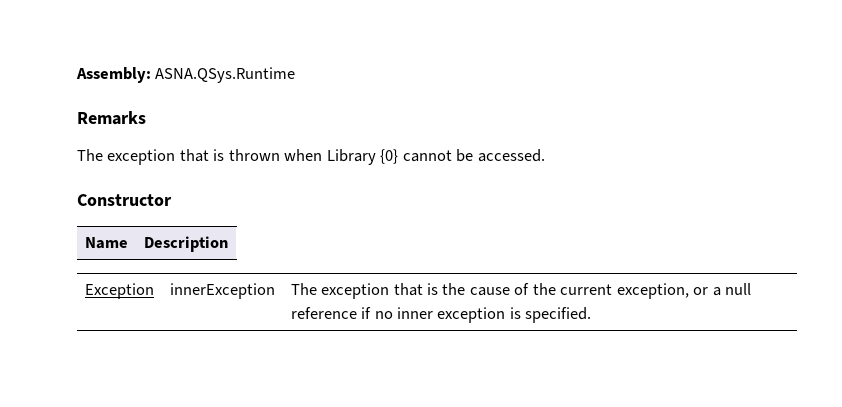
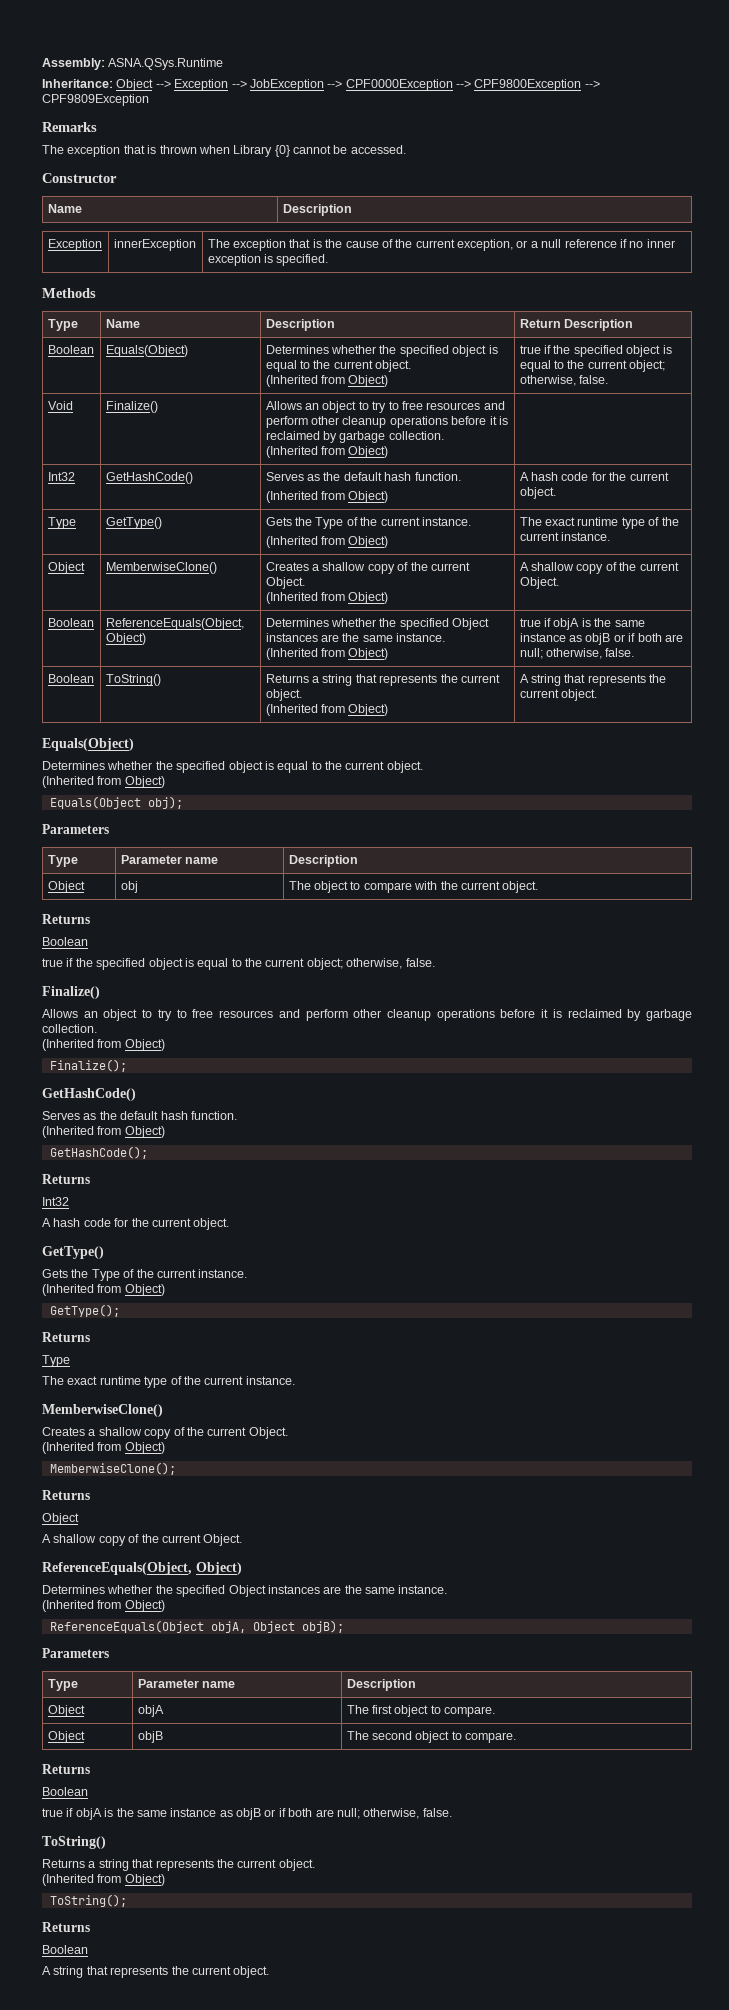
+ Inheritance: Object --> Exception --> JobException --> CPF0000Exception --> CPF9800Exception --> CPF9809Exception
+ Methods
+ Type | Name | Description | Return Description
+ Boolean | Equals(Object) | Determines whether the specified object is equal to the current object.
+ (Inherited from Object) | true if the specified object is equal to the current object; otherwise, false.
+ Void | Finalize() | Allows an object to try to free resources and perform other cleanup operations before it is reclaimed by garbage collection.
+ (Inherited from Object) |
+ Int32 | GetHashCode() | Serves as the default hash function.
+ (Inherited from Object) | A hash code for the current object.
+ Type | GetType() | Gets the Type of the current instance.
+ (Inherited from Object) | The exact runtime type of the current instance.
+ Object | MemberwiseClone() | Creates a shallow copy of the current Object.
+ (Inherited from Object) | A shallow copy of the current Object.
+ Boolean | ReferenceEquals(Object, Object) | Determines whether the specified Object instances are the same instance.
+ (Inherited from Object) | true if objA is the same instance as objB or if both are null; otherwise, false.
+ Boolean | ToString() | Returns a string that represents the current object.
+ (Inherited from Object) | A string that represents the current object.
+ Equals(Object)
+ Determines whether the specified object is equal to the current object.
+ (Inherited from Object)
+ Equals(Object obj);
+ Parameters
+ Type | Parameter name | Description
+ Object | obj | The object to compare with the current object.
+ Returns
+ Boolean
+ true if the specified object is equal to the current object; otherwise, false.
+ Finalize()
+ Allows an object to try to free resources and perform other cleanup operations before it is reclaimed by garbage collection.
+ (Inherited from Object)
+ Finalize();
+ GetHashCode()
+ Serves as the default hash function.
+ (Inherited from Object)
+ GetHashCode();
+ Returns
+ Int32
+ A hash code for the current object.
+ GetType()
+ Gets the Type of the current instance.
+ (Inherited from Object)
+ GetType();
+ Returns
+ Type
+ The exact runtime type of the current instance.
+ MemberwiseClone()
+ Creates a shallow copy of the current Object.
+ (Inherited from Object)
+ MemberwiseClone();
+ Returns
+ Object
+ A shallow copy of the current Object.
+ ReferenceEquals(Object, Object)
+ Determines whether the specified Object instances are the same instance.
+ (Inherited from Object)
+ ReferenceEquals(Object objA, Object objB);
+ Parameters
+ Type | Parameter name | Description
+ Object | objA | The first object to compare.
+ Object | objB | The second object to compare.
+ Returns
+ Boolean
+ true if objA is the same instance as objB or if both are null; otherwise, false.
+ ToString()
+ Returns a string that represents the current object.
+ (Inherited from Object)
+ ToString();
+ Returns
+ Boolean
+ A string that represents the current object.

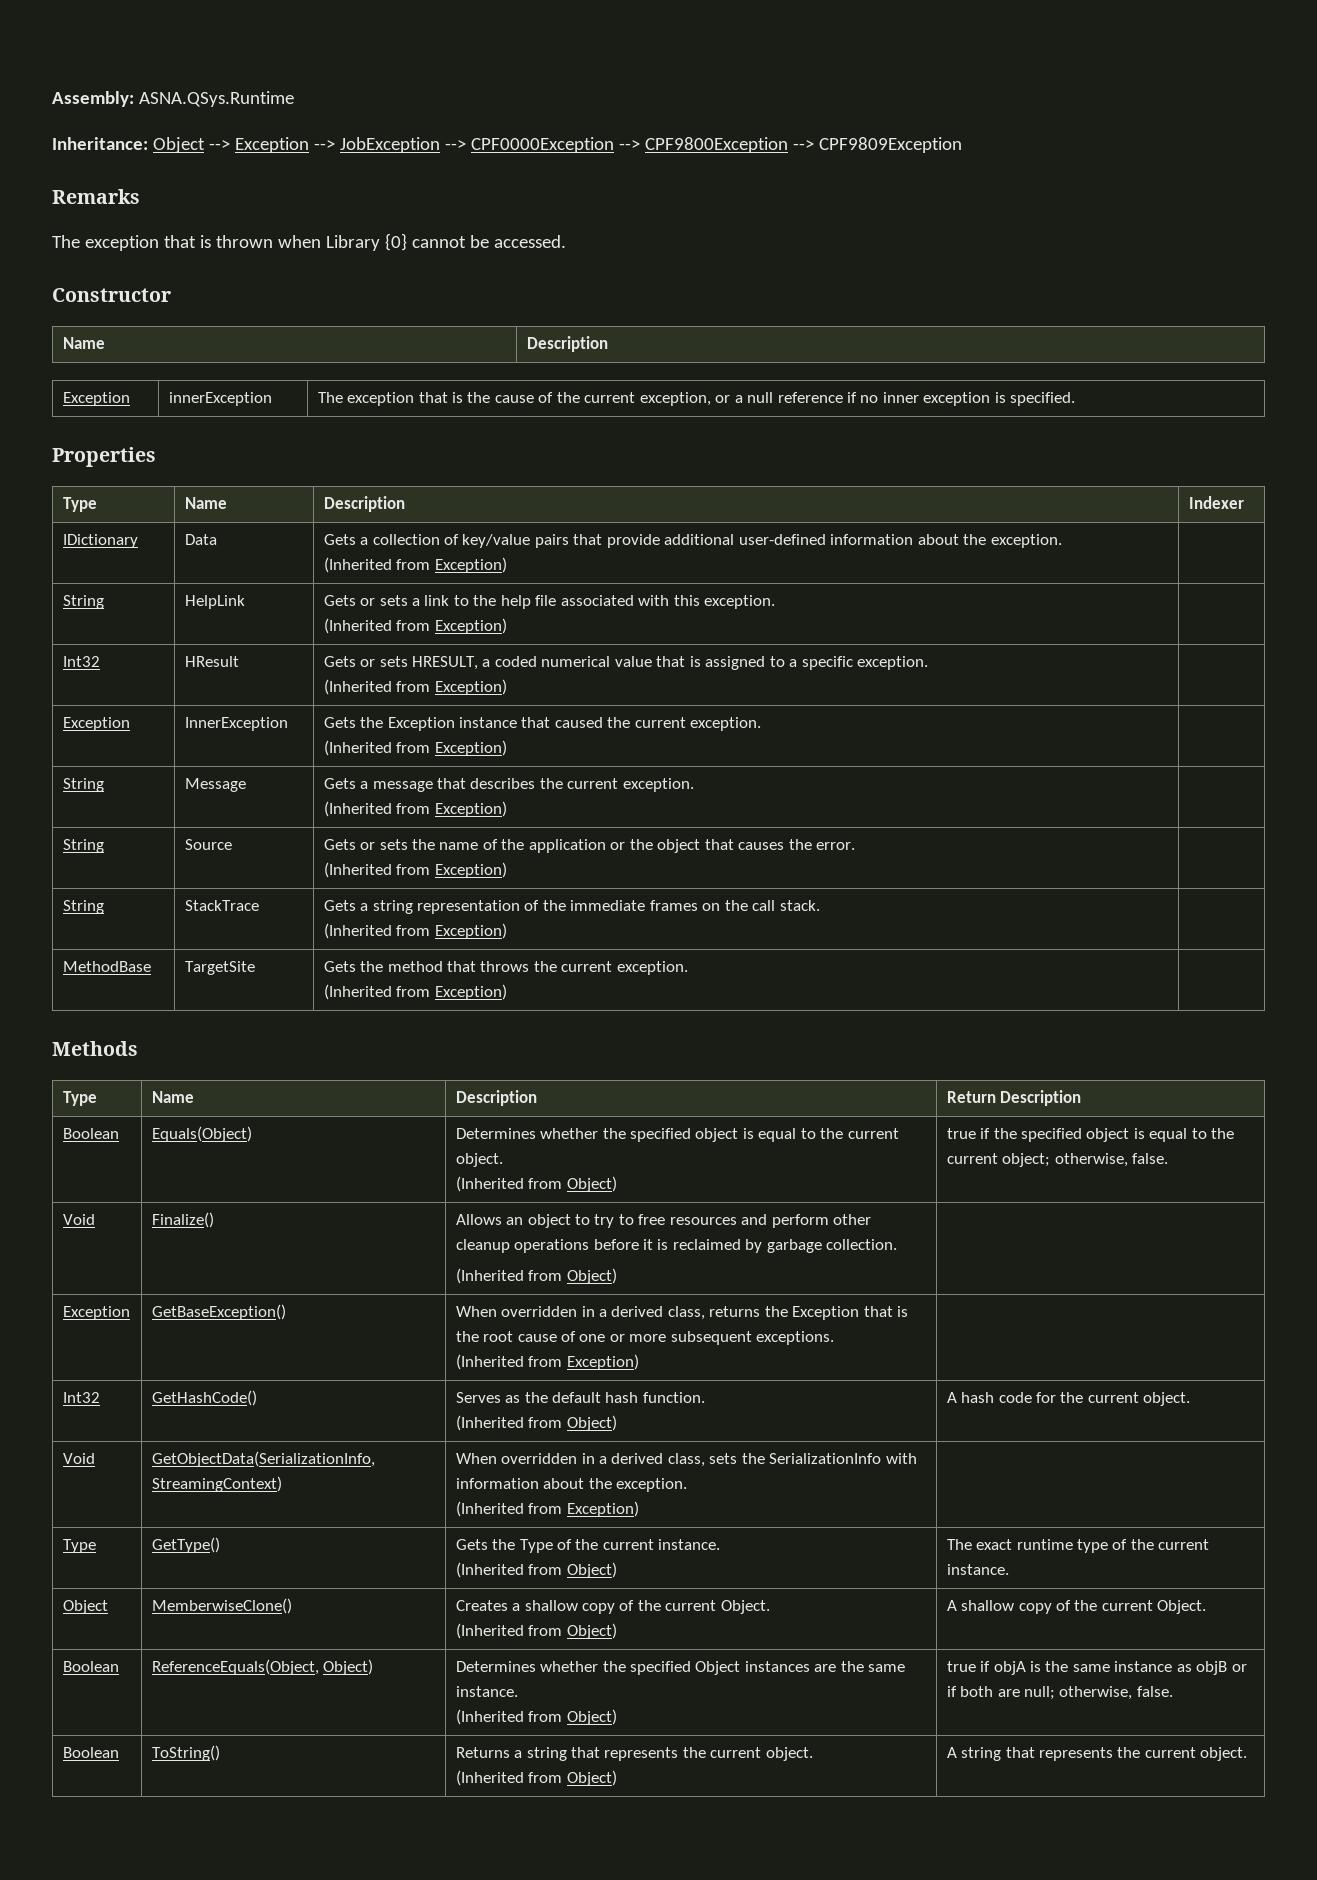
+ Properties
+ Type | Name | Description | Indexer
+ IDictionary | Data | Gets a collection of key/value pairs that provide additional user-defined information about the exception.
+ (Inherited from Exception) |
+ String | HelpLink | Gets or sets a link to the help file associated with this exception.
+ (Inherited from Exception) |
+ Int32 | HResult | Gets or sets HRESULT, a coded numerical value that is assigned to a specific exception.
+ (Inherited from Exception) |
+ Exception | InnerException | Gets the Exception instance that caused the current exception.
+ (Inherited from Exception) |
+ String | Message | Gets a message that describes the current exception.
+ (Inherited from Exception) |
+ String | Source | Gets or sets the name of the application or the object that causes the error.
+ (Inherited from Exception) |
+ String | StackTrace | Gets a string representation of the immediate frames on the call stack.
+ (Inherited from Exception) |
+ MethodBase | TargetSite | Gets the method that throws the current exception.
+ (Inherited from Exception) |
+ Exception | GetBaseException() | When overridden in a derived class, returns the Exception that is the root cause of one or more subsequent exceptions.
+ (Inherited from Exception) |
+ Void | GetObjectData(SerializationInfo, StreamingContext) | When overridden in a derived class, sets the SerializationInfo with information about the exception.
+ (Inherited from Exception) |
  Boolean | ToString() | Returns a string that represents the current object.
  (Inherited from Object) | A string that represents the current object.
- Equals(Object)
- Determines whether the specified object is equal to the current object.
- (Inherited from Object)
- Equals(Object obj);
- Parameters
- Type | Parameter name | Description
- Object | obj | The object to compare with the current object.
- Returns
- Boolean
- true if the specified object is equal to the current object; otherwise, false.
- Finalize()
- Allows an object to try to free resources and perform other cleanup operations before it is reclaimed by garbage collection.
- (Inherited from Object)
- Finalize();
- GetHashCode()
- Serves as the default hash function.
- (Inherited from Object)
- GetHashCode();
- Returns
- Int32
- A hash code for the current object.
- GetType()
- Gets the Type of the current instance.
- (Inherited from Object)
- GetType();
- Returns
- Type
- The exact runtime type of the current instance.
- MemberwiseClone()
- Creates a shallow copy of the current Object.
- (Inherited from Object)
- MemberwiseClone();
- Returns
- Object
- A shallow copy of the current Object.
- ReferenceEquals(Object, Object)
- Determines whether the specified Object instances are the same instance.
- (Inherited from Object)
- ReferenceEquals(Object objA, Object objB);
- Parameters
- Type | Parameter name | Description
- Object | objA | The first object to compare.
- Object | objB | The second object to compare.
- Returns
- Boolean
- true if objA is the same instance as objB or if both are null; otherwise, false.
- ToString()
- Returns a string that represents the current object.
- (Inherited from Object)
- ToString();
- Returns
- Boolean
- A string that represents the current object.

